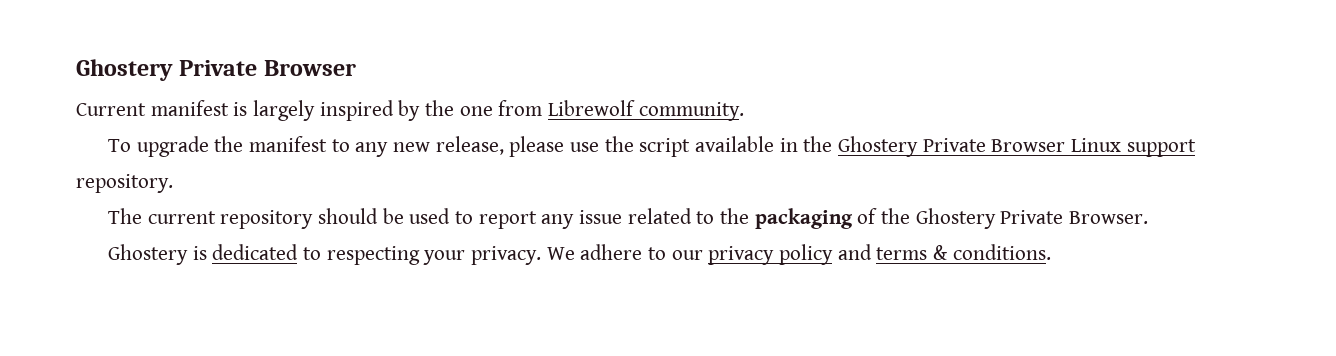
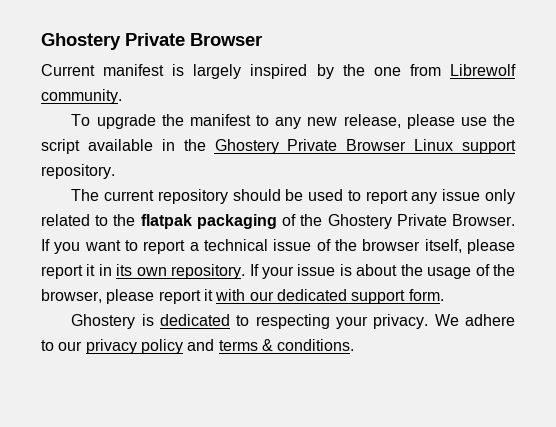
- The current repository should be used to report any issue related to the packaging of the Ghostery Private Browser.
+ The current repository should be used to report any issue only related to the flatpak packaging of the Ghostery Private Browser. If you want to report a technical issue of the browser itself, please report it in its own repository. If your issue is about the usage of the browser, please report it with our dedicated support form.

